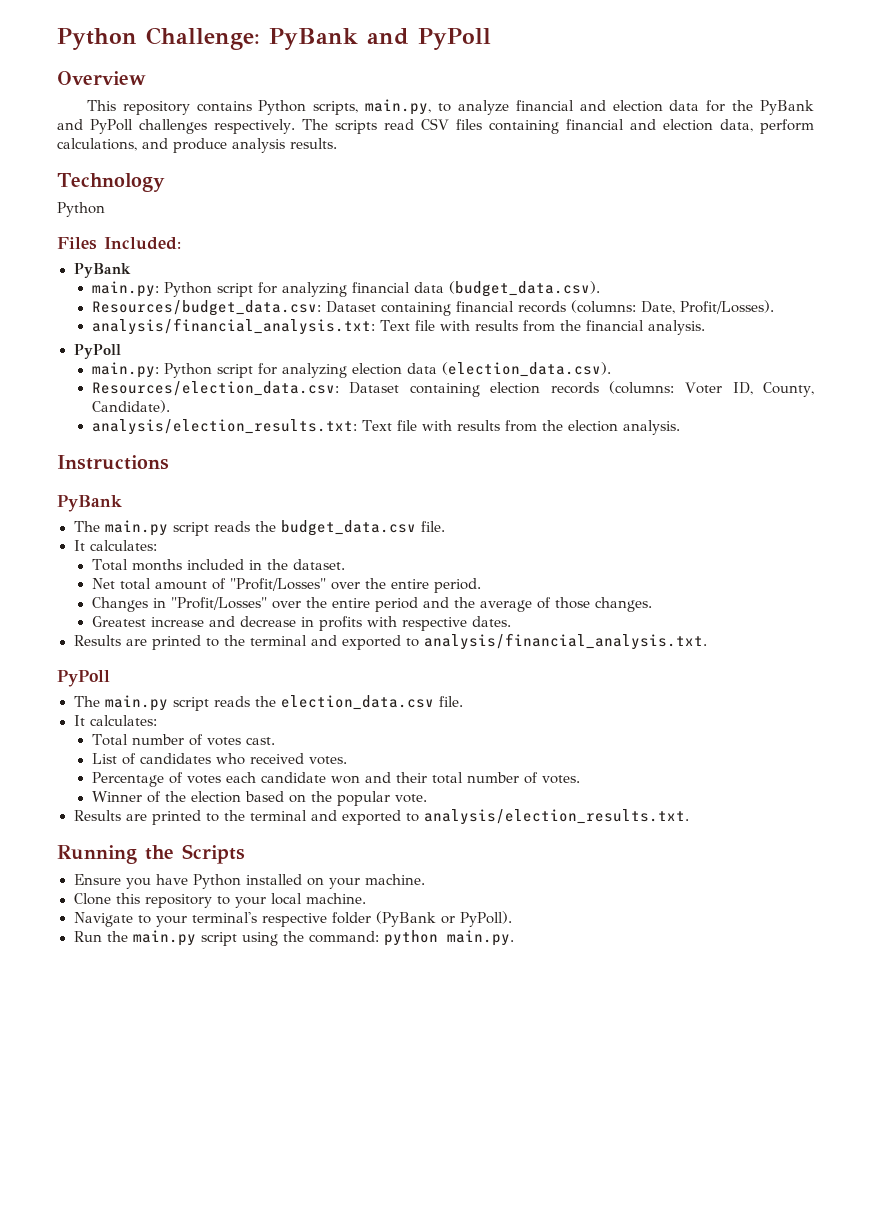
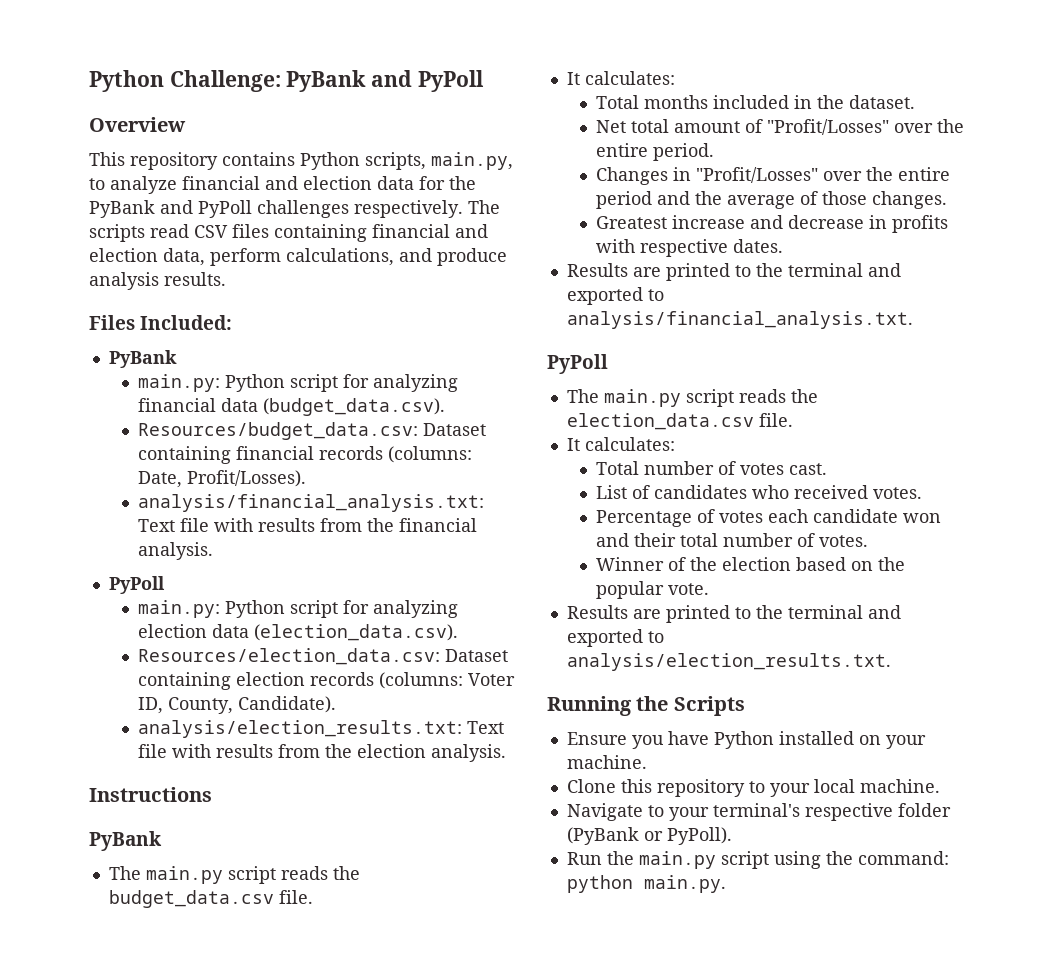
- Technology
- Python

